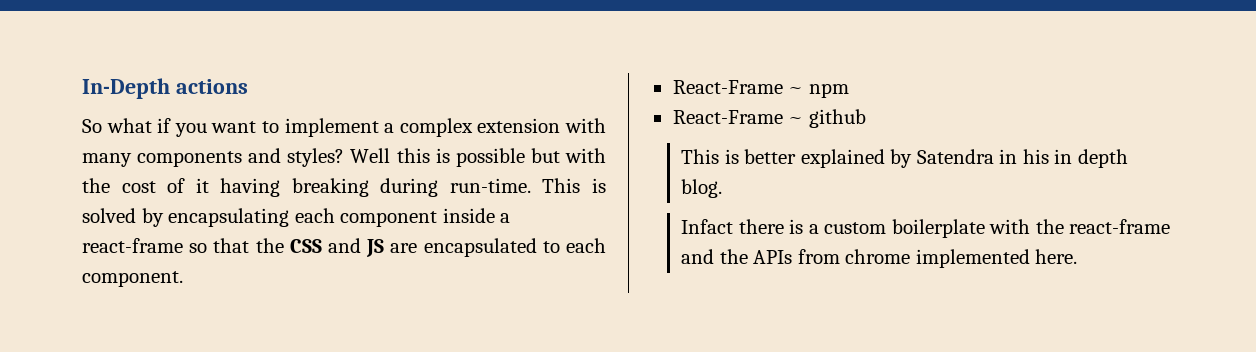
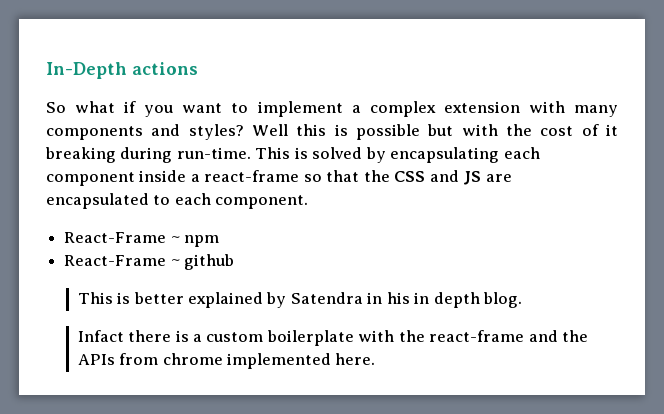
- Well this is possible but with the cost of it having breaking during run-time.
+ Well this is possible but with the cost of it breaking during run-time.

